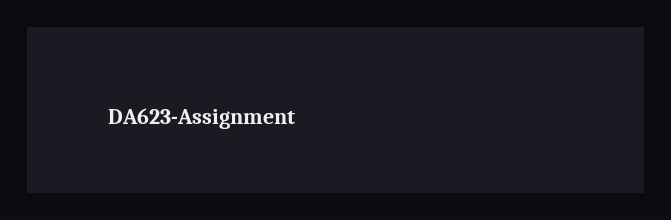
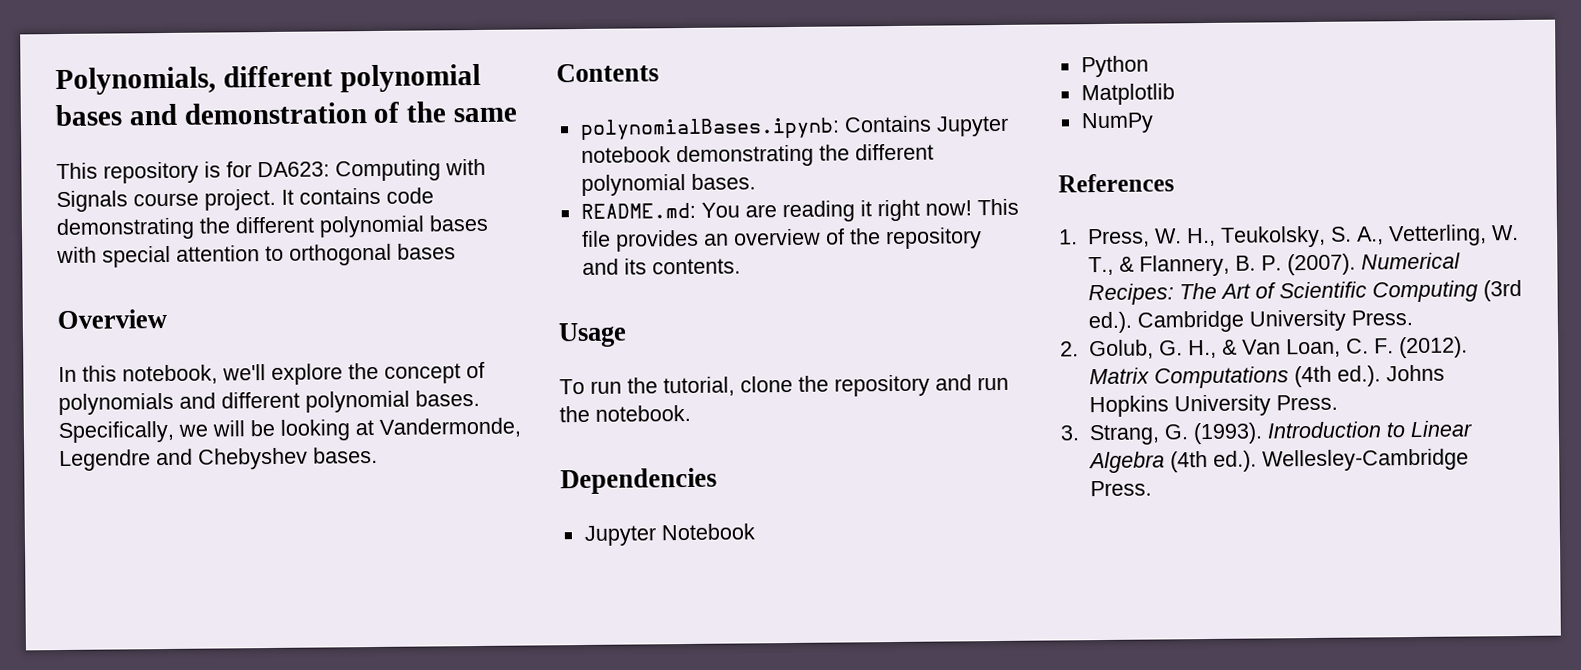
- DA623-Assignment
+ Polynomials, different polynomial bases and demonstration of the same
+ This repository is for DA623: Computing with Signals course project. It contains code demonstrating the different polynomial bases with special attention to orthogonal bases
+ Overview
+ In this notebook, we'll explore the concept of polynomials and different polynomial bases. Specifically, we will be looking at Vandermonde, Legendre and Chebyshev bases.
+ Contents
+ polynomialBases.ipynb: Contains Jupyter notebook demonstrating the different polynomial bases.
+ README.md: You are reading it right now! This file provides an overview of the repository and its contents.
+ Usage
+ To run the tutorial, clone the repository and run the notebook.
+ Dependencies
+ Jupyter Notebook
+ Python
+ Matplotlib
+ NumPy
+ References
+ 1. Press, W. H., Teukolsky, S. A., Vetterling, W. T., & Flannery, B. P. (2007). Numerical Recipes: The Art of Scientific Computing (3rd ed.). Cambridge University Press.
+ 2. Golub, G. H., & Van Loan, C. F. (2012). Matrix Computations (4th ed.). Johns Hopkins University Press.
+ 3. Strang, G. (1993). Introduction to Linear Algebra (4th ed.). Wellesley-Cambridge Press.

